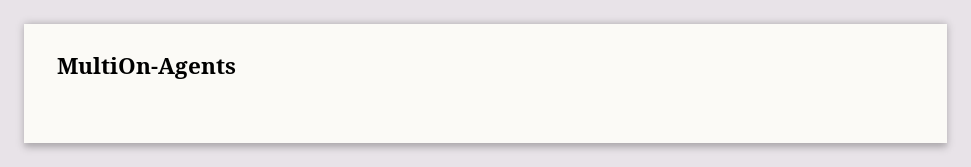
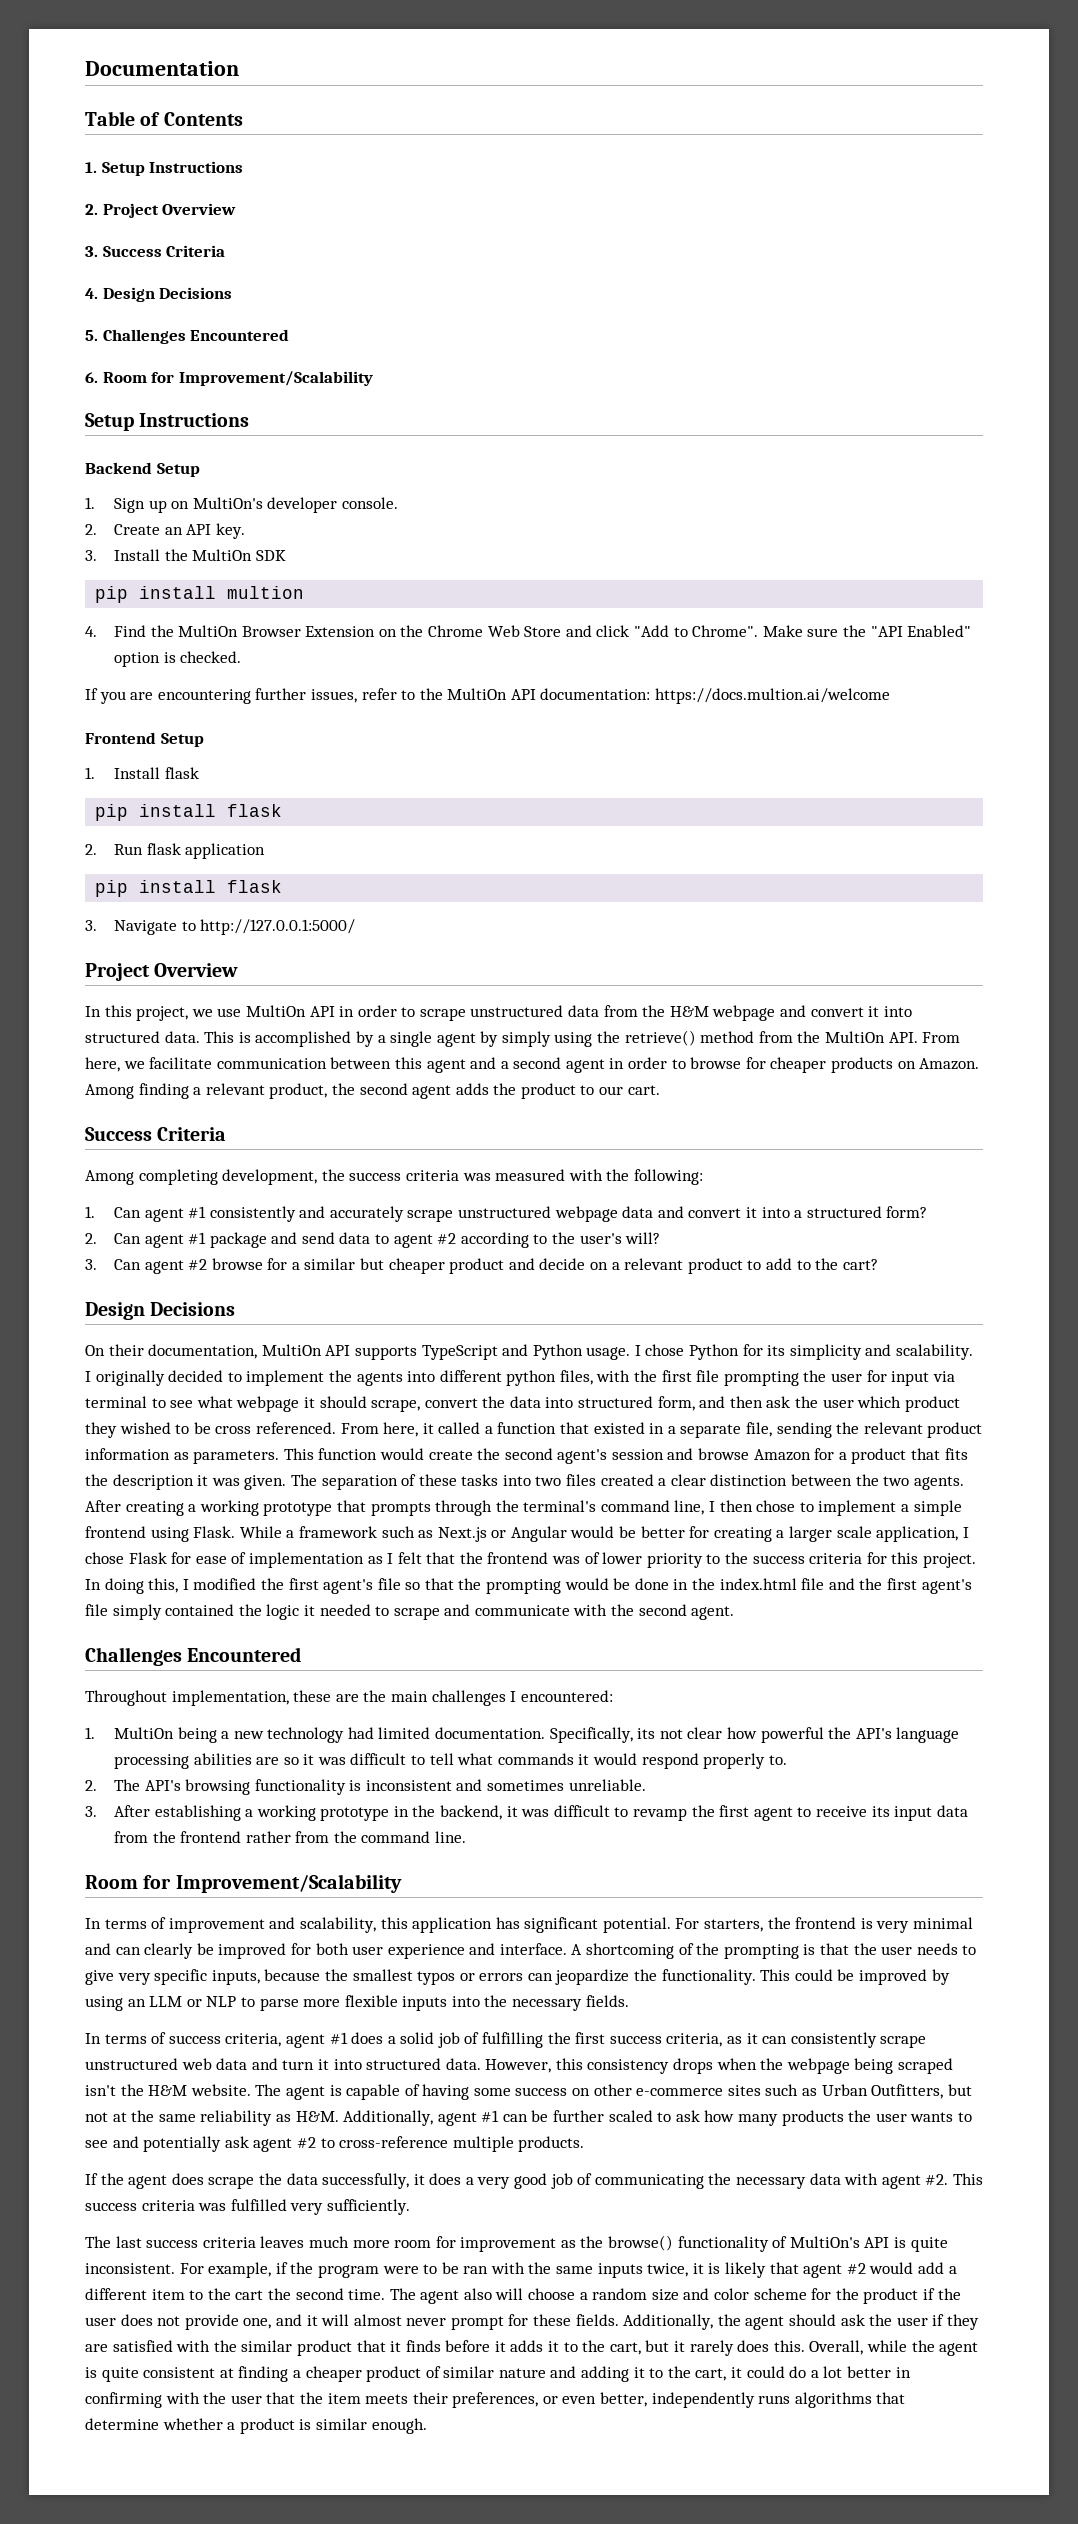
- MultiOn-Agents
+ Documentation
+ Table of Contents
+ 1. Setup Instructions
+ 2. Project Overview
+ 3. Success Criteria
+ 4. Design Decisions
+ 5. Challenges Encountered
+ 6. Room for Improvement/Scalability
+ Setup Instructions
+ Backend Setup
+ 1. Sign up on MultiOn's developer console.
+ 2. Create an API key.
+ 3. Install the MultiOn SDK
+ pip install multion
+ 4. Find the MultiOn Browser Extension on the Chrome Web Store and click "Add to Chrome". Make sure the "API Enabled" option is checked.
+ If you are encountering further issues, refer to the MultiOn API documentation: https://docs.multion.ai/welcome
+ Frontend Setup
+ 1. Install flask
+ pip install flask
+ 2. Run flask application
+ pip install flask
+ 3. Navigate to http://127.0.0.1:5000/
+ Project Overview
+ In this project, we use MultiOn API in order to scrape unstructured data from the H&M webpage and convert it into structured data. This is accomplished by a single agent by simply using the retrieve() method from the MultiOn API. From here, we facilitate communication between this agent and a second agent in order to browse for cheaper products on Amazon. Among finding a relevant product, the second agent adds the product to our cart.
+ Success Criteria
+ Among completing development, the success criteria was measured with the following:
+ 1. Can agent #1 consistently and accurately scrape unstructured webpage data and convert it into a structured form?
+ 2. Can agent #1 package and send data to agent #2 according to the user's will?
+ 3. Can agent #2 browse for a similar but cheaper product and decide on a relevant product to add to the cart?
+ Design Decisions
+ On their documentation, MultiOn API supports TypeScript and Python usage. I chose Python for its simplicity and scalability. I originally decided to implement the agents into different python files, with the first file prompting the user for input via terminal to see what webpage it should scrape, convert the data into structured form, and then ask the user which product they wished to be cross referenced. From here, it called a function that existed in a separate file, sending the relevant product information as parameters. This function would create the second agent's session and browse Amazon for a product that fits the description it was given. The separation of these tasks into two files created a clear distinction between the two agents. After creating a working prototype that prompts through the terminal's command line, I then chose to implement a simple frontend using Flask. While a framework such as Next.js or Angular would be better for creating a larger scale application, I chose Flask for ease of implementation as I felt that the frontend was of lower priority to the success criteria for this project. In doing this, I modified the first agent's file so that the prompting would be done in the index.html file and the first agent's file simply contained the logic it needed to scrape and communicate with the second agent.
+ Challenges Encountered
+ Throughout implementation, these are the main challenges I encountered:
+ 1. MultiOn being a new technology had limited documentation. Specifically, its not clear how powerful the API's language processing abilities are so it was difficult to tell what commands it would respond properly to.
+ 2. The API's browsing functionality is inconsistent and sometimes unreliable.
+ 3. After establishing a working prototype in the backend, it was difficult to revamp the first agent to receive its input data from the frontend rather from the command line.
+ Room for Improvement/Scalability
+ In terms of improvement and scalability, this application has significant potential. For starters, the frontend is very minimal and can clearly be improved for both user experience and interface. A shortcoming of the prompting is that the user needs to give very specific inputs, because the smallest typos or errors can jeopardize the functionality. This could be improved by using an LLM or NLP to parse more flexible inputs into the necessary fields.
+ In terms of success criteria, agent #1 does a solid job of fulfilling the first success criteria, as it can consistently scrape unstructured web data and turn it into structured data. However, this consistency drops when the webpage being scraped isn't the H&M website. The agent is capable of having some success on other e-commerce sites such as Urban Outfitters, but not at the same reliability as H&M. Additionally, agent #1 can be further scaled to ask how many products the user wants to see and potentially ask agent #2 to cross-reference multiple products.
+ If the agent does scrape the data successfully, it does a very good job of communicating the necessary data with agent #2. This success criteria was fulfilled very sufficiently.
+ The last success criteria leaves much more room for improvement as the browse() functionality of MultiOn's API is quite inconsistent. For example, if the program were to be ran with the same inputs twice, it is likely that agent #2 would add a different item to the cart the second time. The agent also will choose a random size and color scheme for the product if the user does not provide one, and it will almost never prompt for these fields. Additionally, the agent should ask the user if they are satisfied with the similar product that it finds before it adds it to the cart, but it rarely does this. Overall, while the agent is quite consistent at finding a cheaper product of similar nature and adding it to the cart, it could do a lot better in confirming with the user that the item meets their preferences, or even better, independently runs algorithms that determine whether a product is similar enough.

